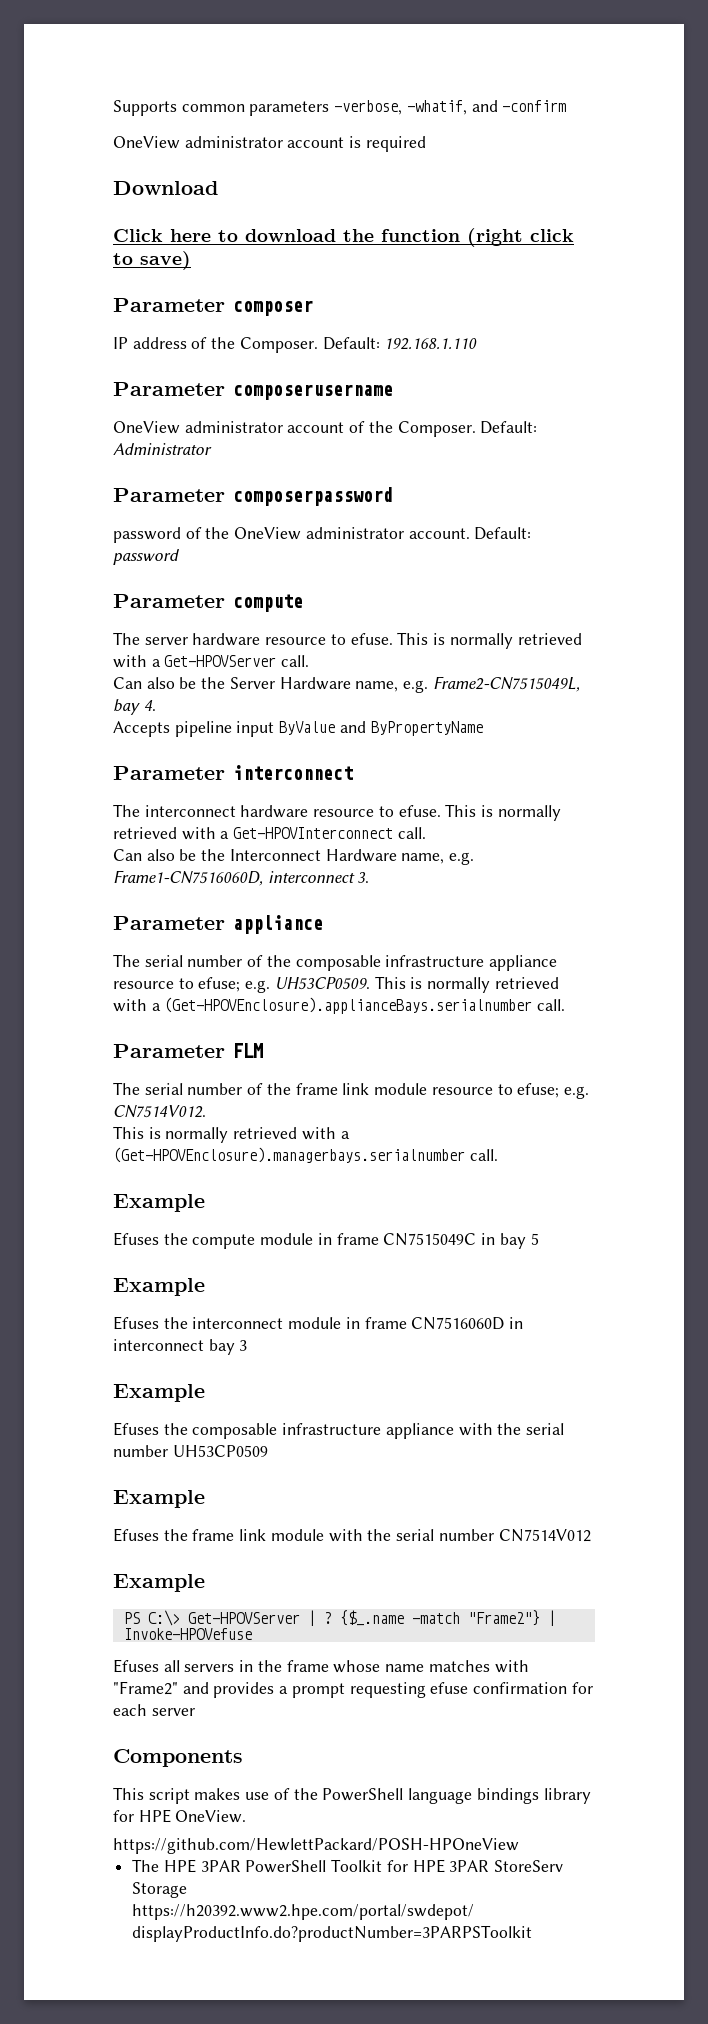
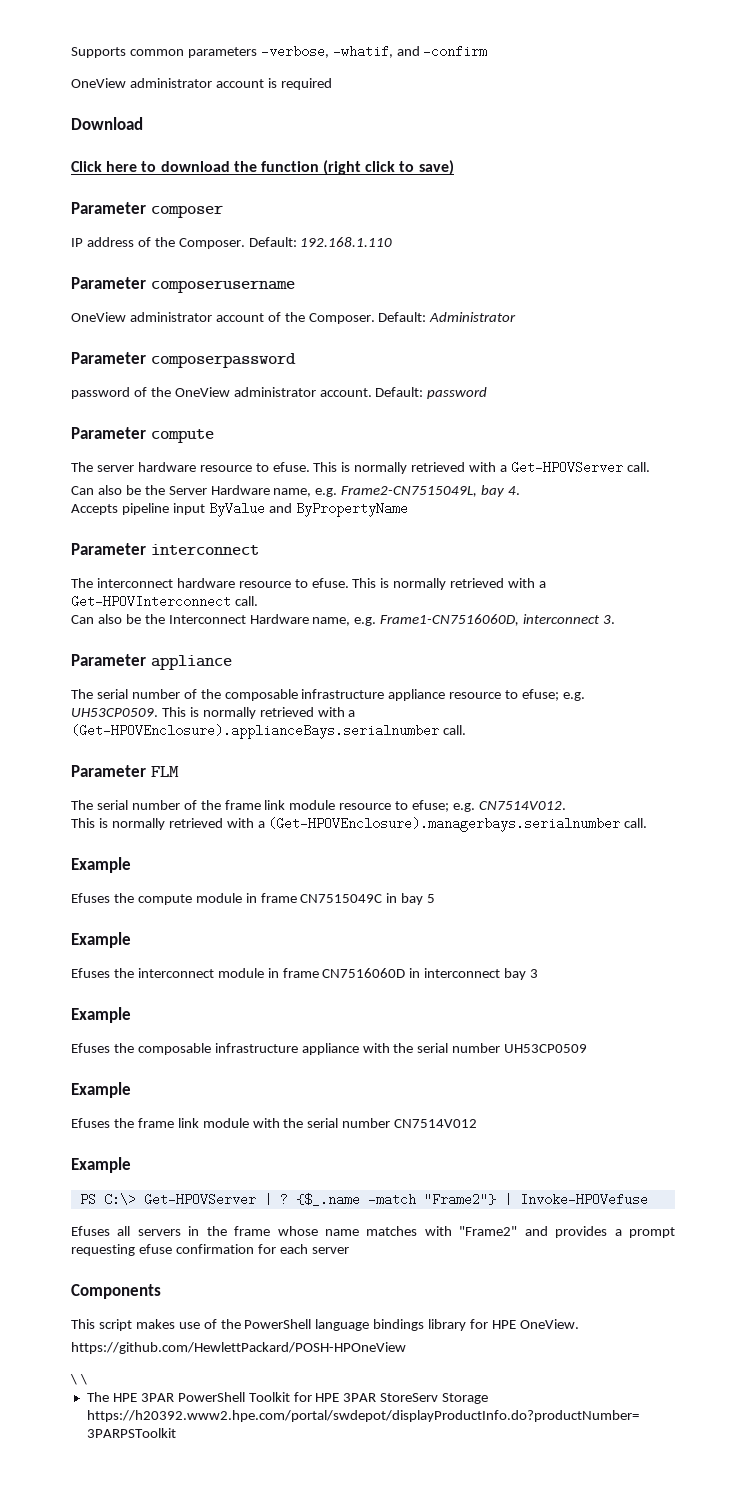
+ \ \

